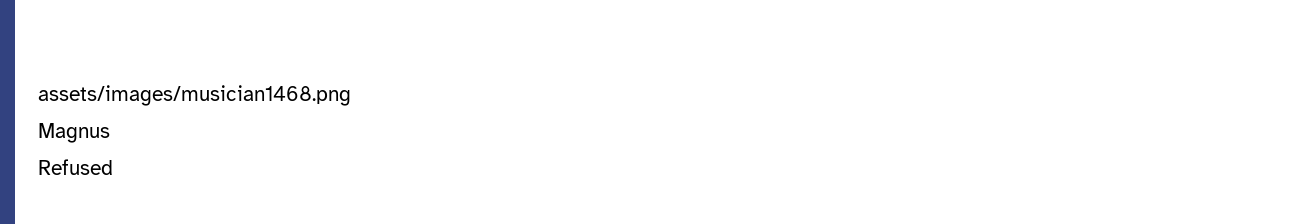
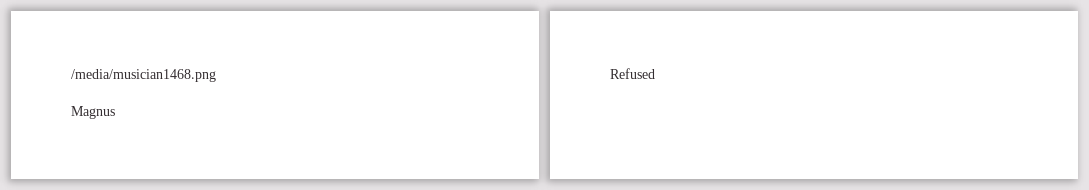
- assets/images/musician1468.png
+ /media/musician1468.png

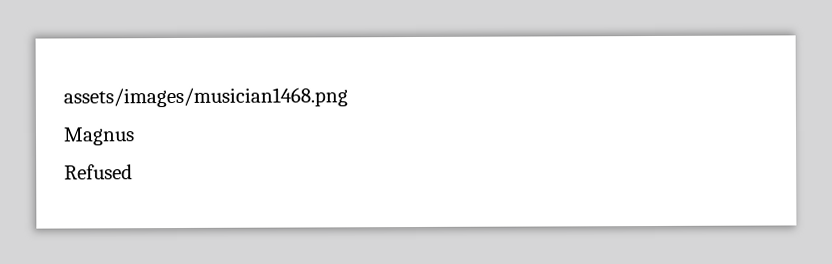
- /media/musician1468.png
+ assets/images/musician1468.png

